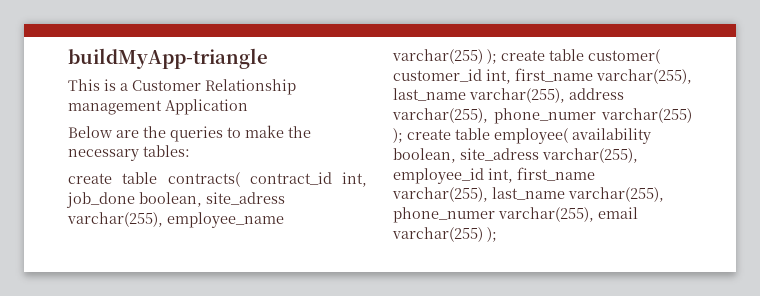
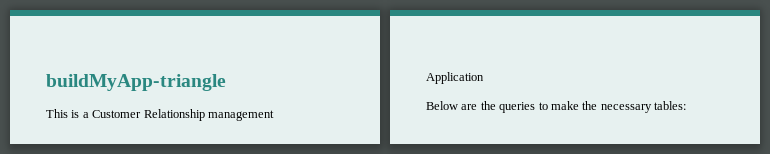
- create table contracts( contract_id int, job_done boolean, site_adress varchar(255), employee_name varchar(255) ); create table customer( customer_id int, first_name varchar(255), last_name varchar(255), address varchar(255), phone_numer varchar(255) ); create table employee( availability boolean, site_adress varchar(255), employee_id int, first_name varchar(255), last_name varchar(255), phone_numer varchar(255), email varchar(255) );

